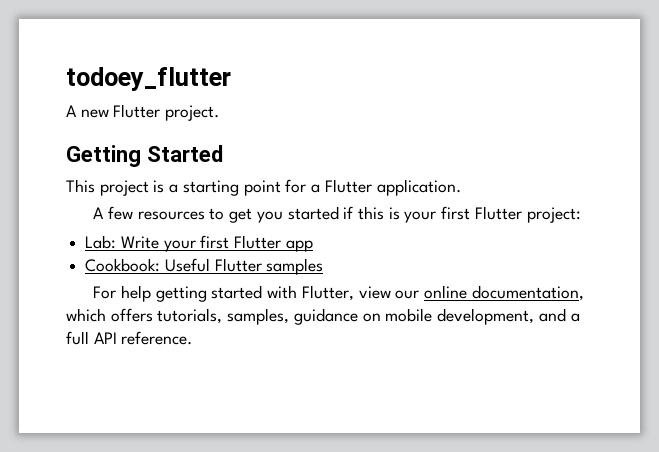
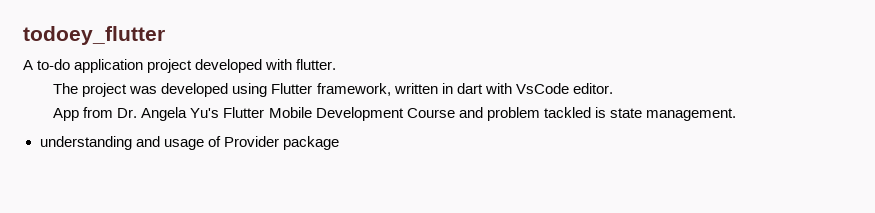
- A new Flutter project.
- Getting Started
- This project is a starting point for a Flutter application.
- A few resources to get you started if this is your first Flutter project:
- Lab: Write your first Flutter app
- Cookbook: Useful Flutter samples
- For help getting started with Flutter, view our online documentation, which offers tutorials, samples, guidance on mobile development, and a full API reference.
+ A to-do application project developed with flutter.
+ The project was developed using Flutter framework, written in dart with VsCode editor.
+ App from Dr. Angela Yu's Flutter Mobile Development Course and problem tackled is state management.
+ understanding and usage of Provider package

